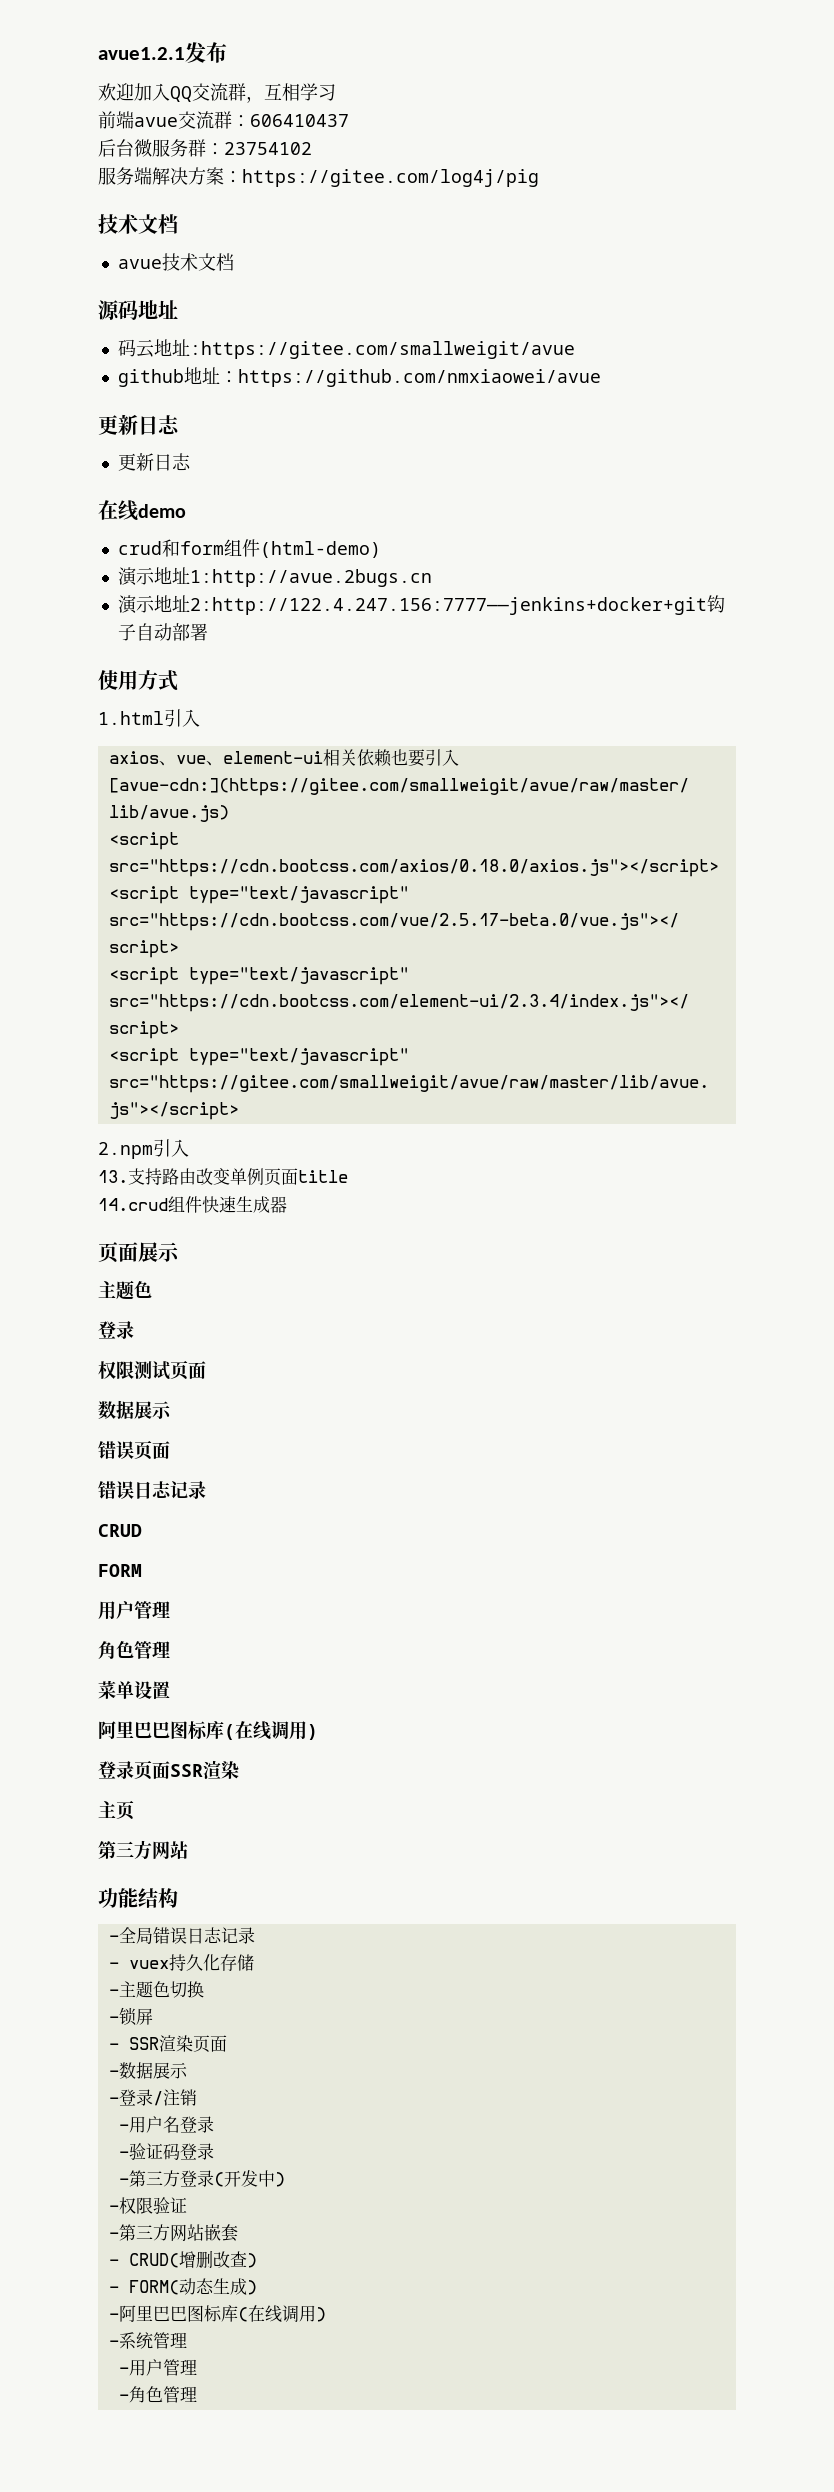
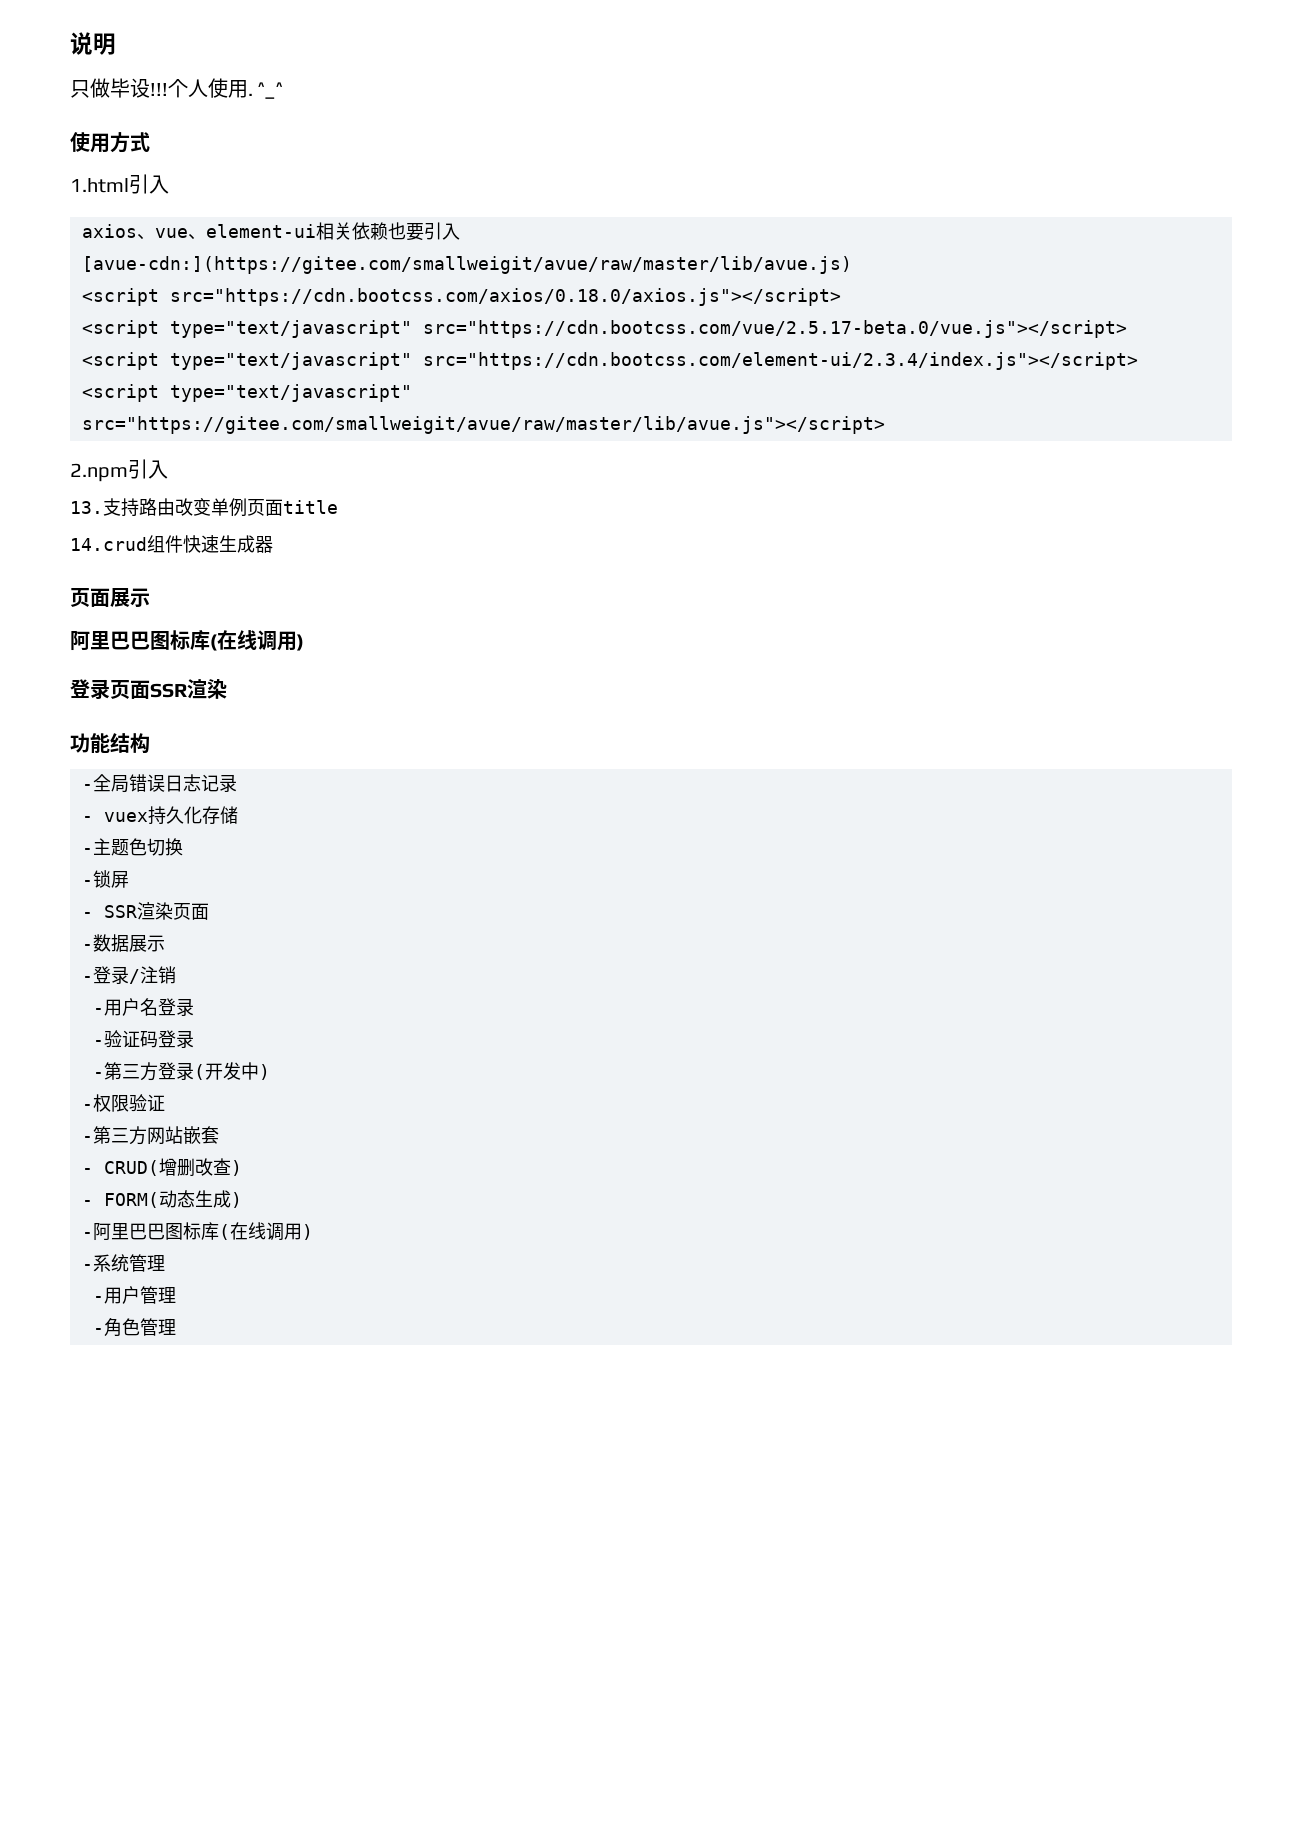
- avue1.2.1发布
- 欢迎加入QQ交流群，互相学习
- 前端avue交流群：606410437
- 后台微服务群：23754102
- 服务端解决方案：https://gitee.com/log4j/pig
- 技术文档
- avue技术文档
- 源码地址
- 码云地址:https://gitee.com/smallweigit/avue
- github地址：https://github.com/nmxiaowei/avue
- 更新日志
- 更新日志
- 在线demo
- crud和form组件(html-demo)
- 演示地址1:http://avue.2bugs.cn
- 演示地址2:http://122.4.247.156:7777——jenkins+docker+git钩子自动部署
+ 说明
+ 只做毕设!!!个人使用. ^_^
  页面展示
- 主题色
- 登录
- 权限测试页面
- 数据展示
- 错误页面
- 错误日志记录
- CRUD
- FORM
- 用户管理
- 角色管理
- 菜单设置
- 主页
- 第三方网站

